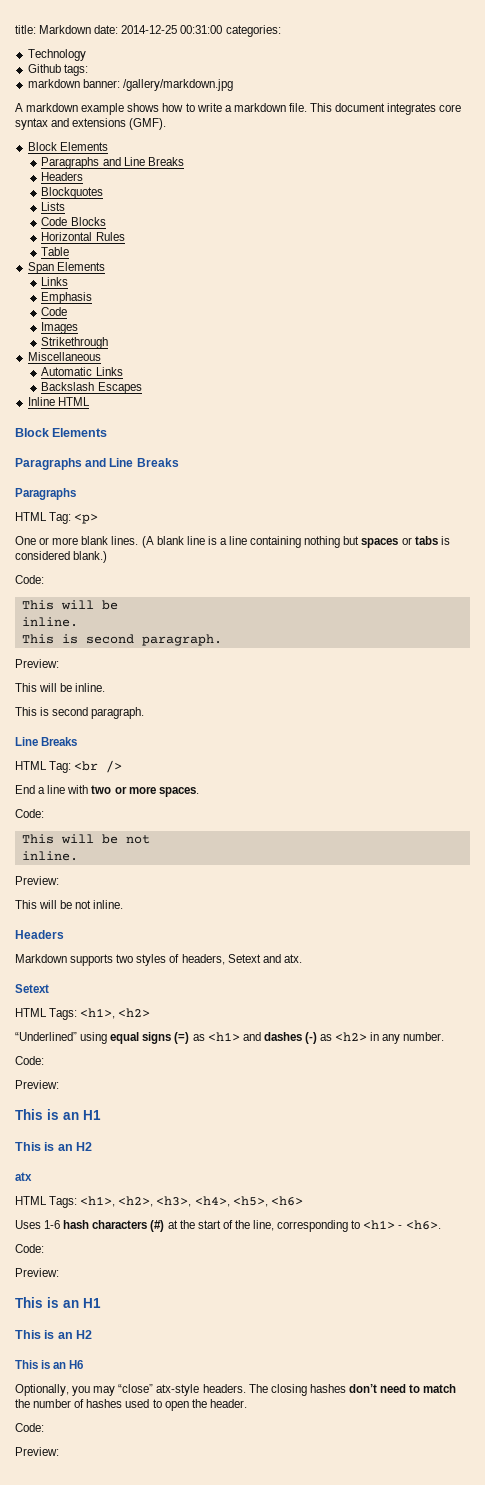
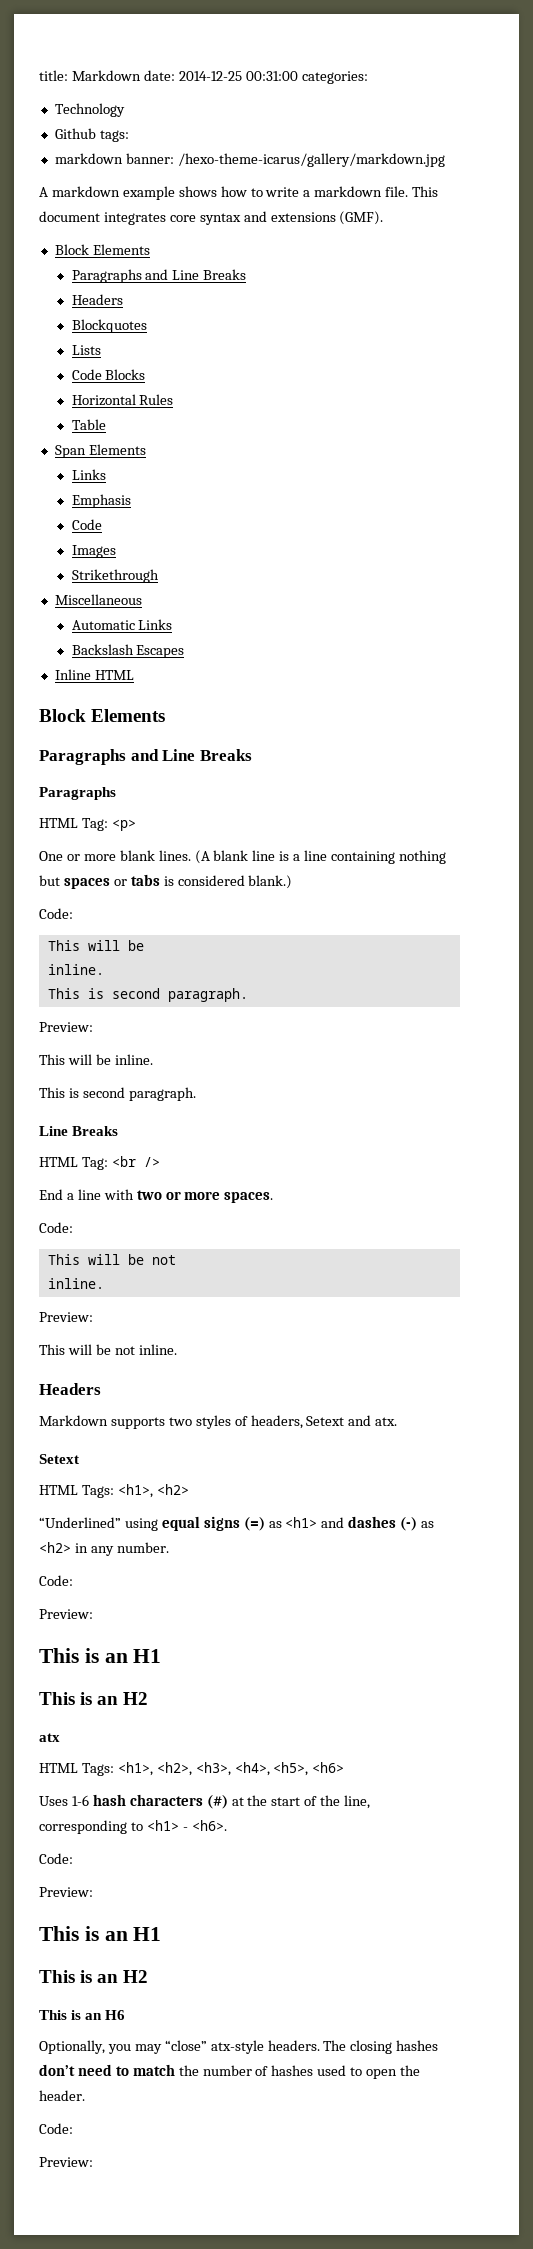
- markdown banner: /gallery/markdown.jpg
+ markdown banner: /hexo-theme-icarus/gallery/markdown.jpg

